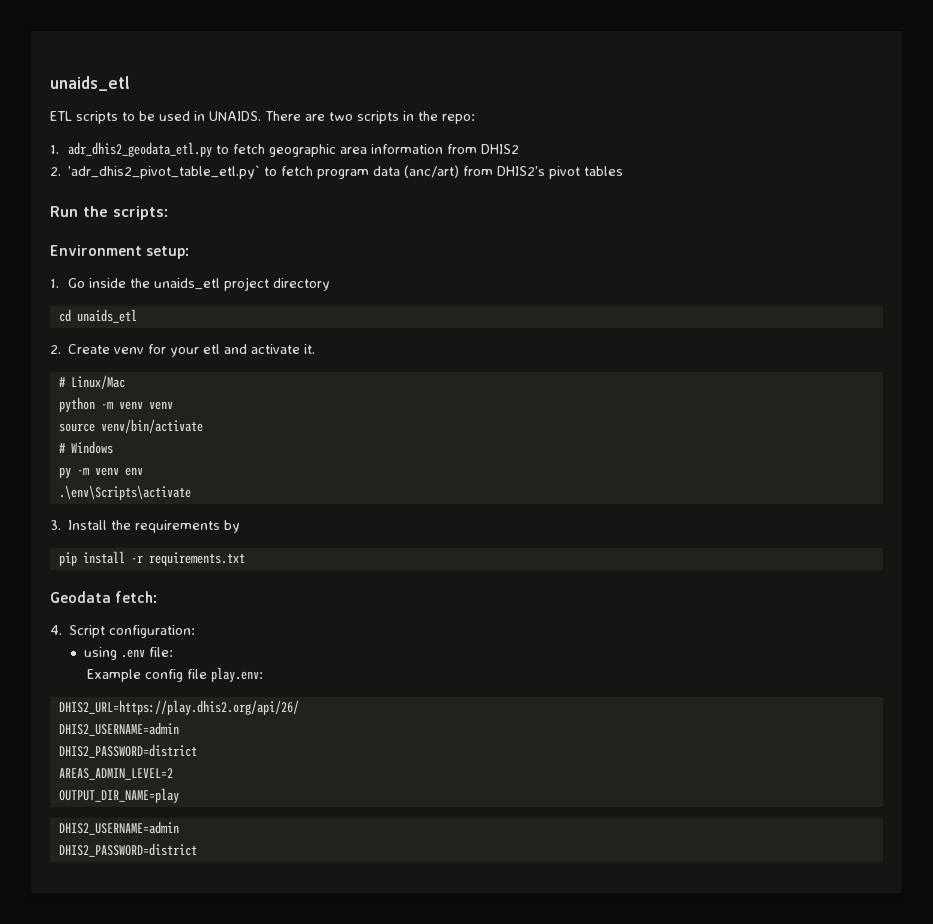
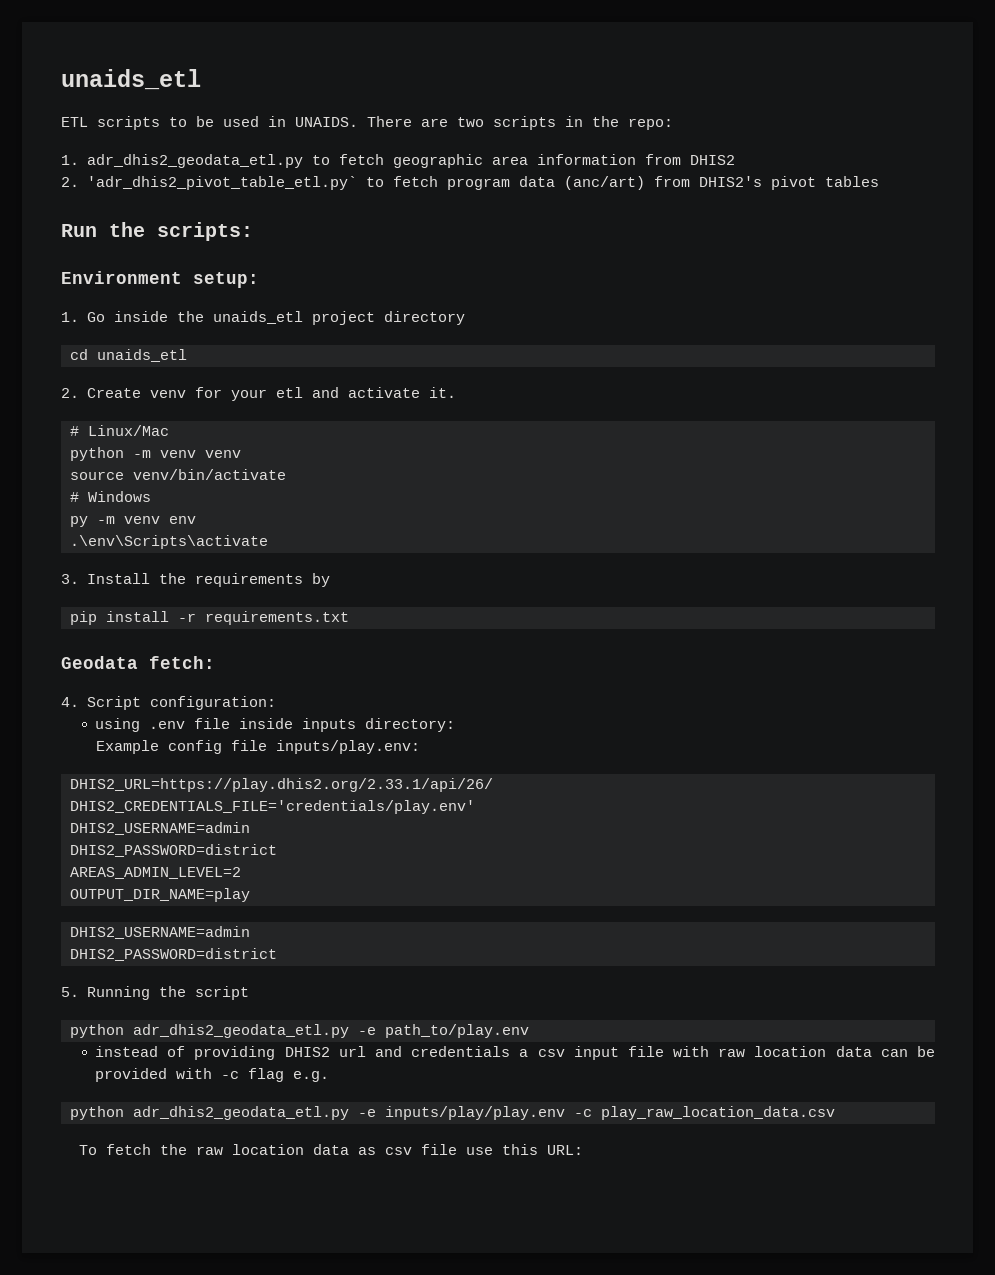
- using .env file:
+ using .env file inside inputs directory:
- Example config file play.env:
- DHIS2_URL=https://play.dhis2.org/api/26/
+ Example config file inputs/play.env:
+ DHIS2_URL=https://play.dhis2.org/2.33.1/api/26/
+ DHIS2_CREDENTIALS_FILE='credentials/play.env'
+ 5. Running the script
+ python adr_dhis2_geodata_etl.py -e path_to/play.env
+ instead of providing DHIS2 url and credentials a csv input file with raw location data can be provided with -c flag e.g.
+ python adr_dhis2_geodata_etl.py -e inputs/play/play.env -c play_raw_location_data.csv
+ To fetch the raw location data as csv file use this URL:

